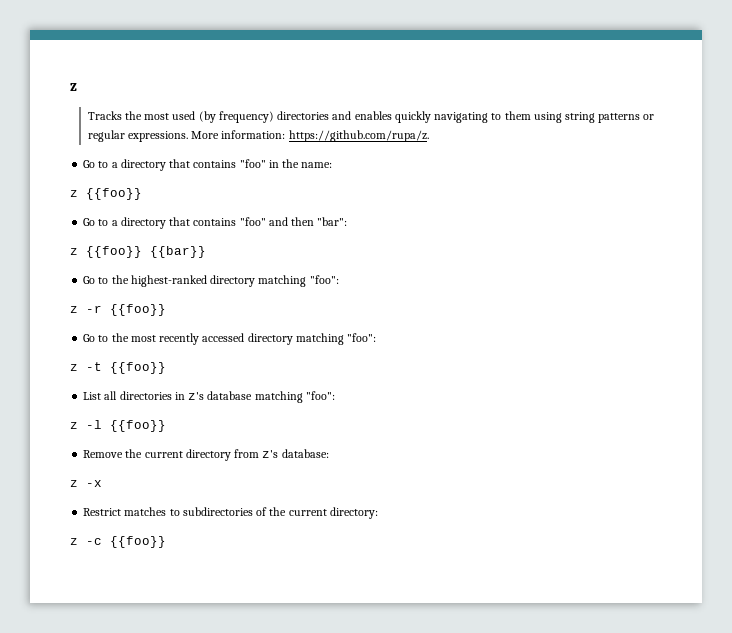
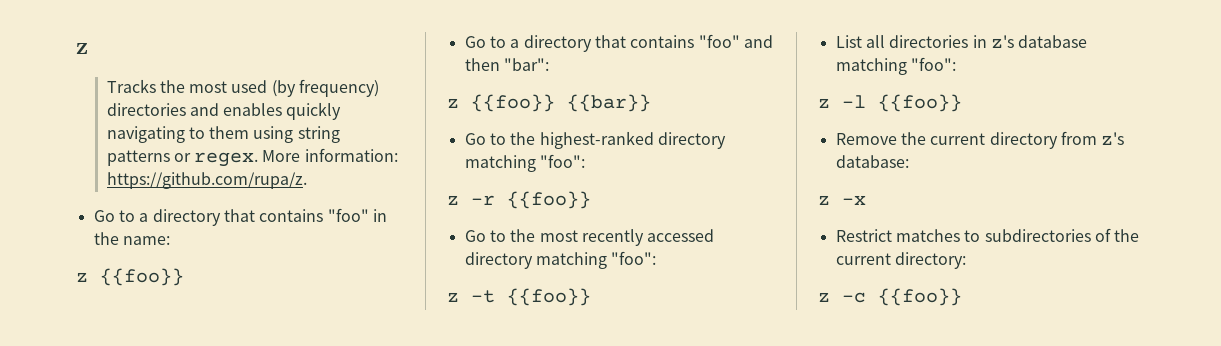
- Tracks the most used (by frequency) directories and enables quickly navigating to them using string patterns or regular expressions.
+ Tracks the most used (by frequency) directories and enables quickly navigating to them using string patterns or regex.

